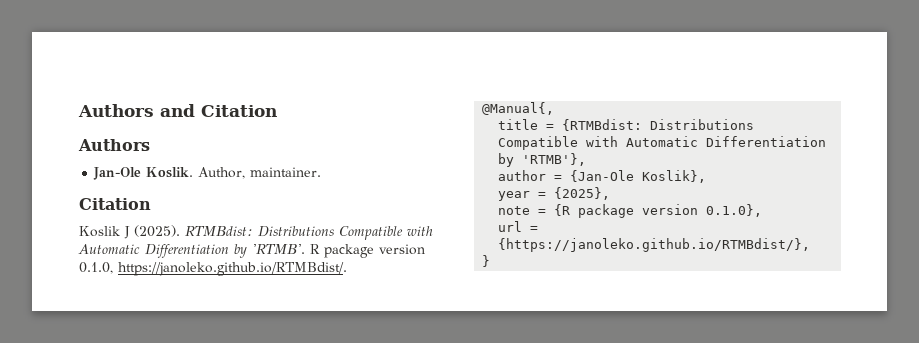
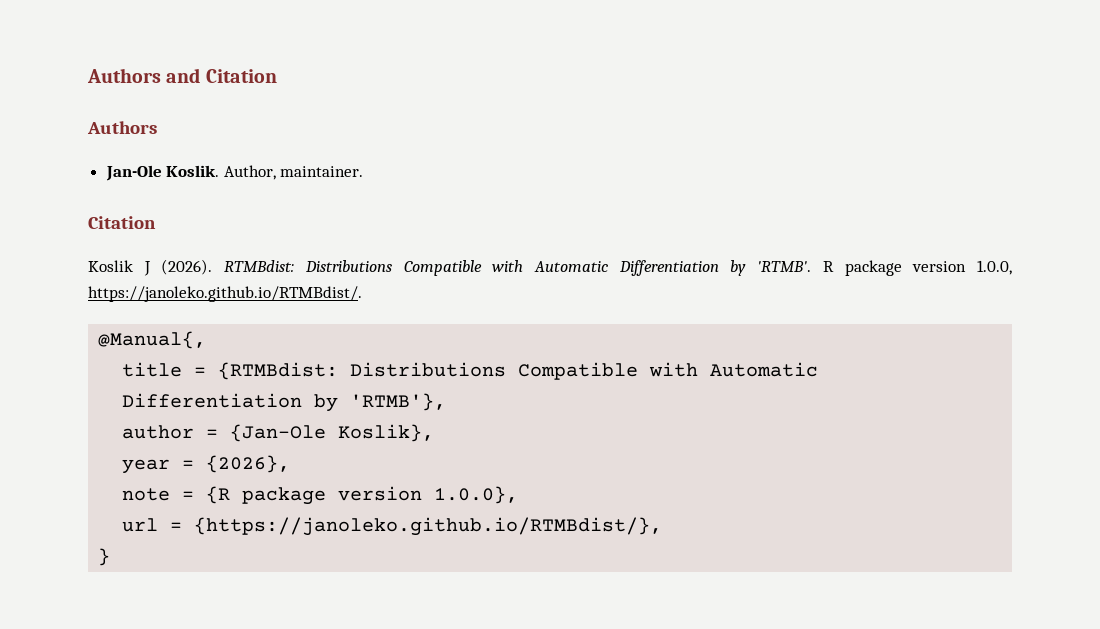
- Koslik J (2025).
+ Koslik J (2026).
- R package version 0.1.0, https://janoleko.github.io/RTMBdist/.
+ R package version 1.0.0, https://janoleko.github.io/RTMBdist/.
- year = {2025},
+ year = {2026},
- note = {R package version 0.1.0},
+ note = {R package version 1.0.0},

